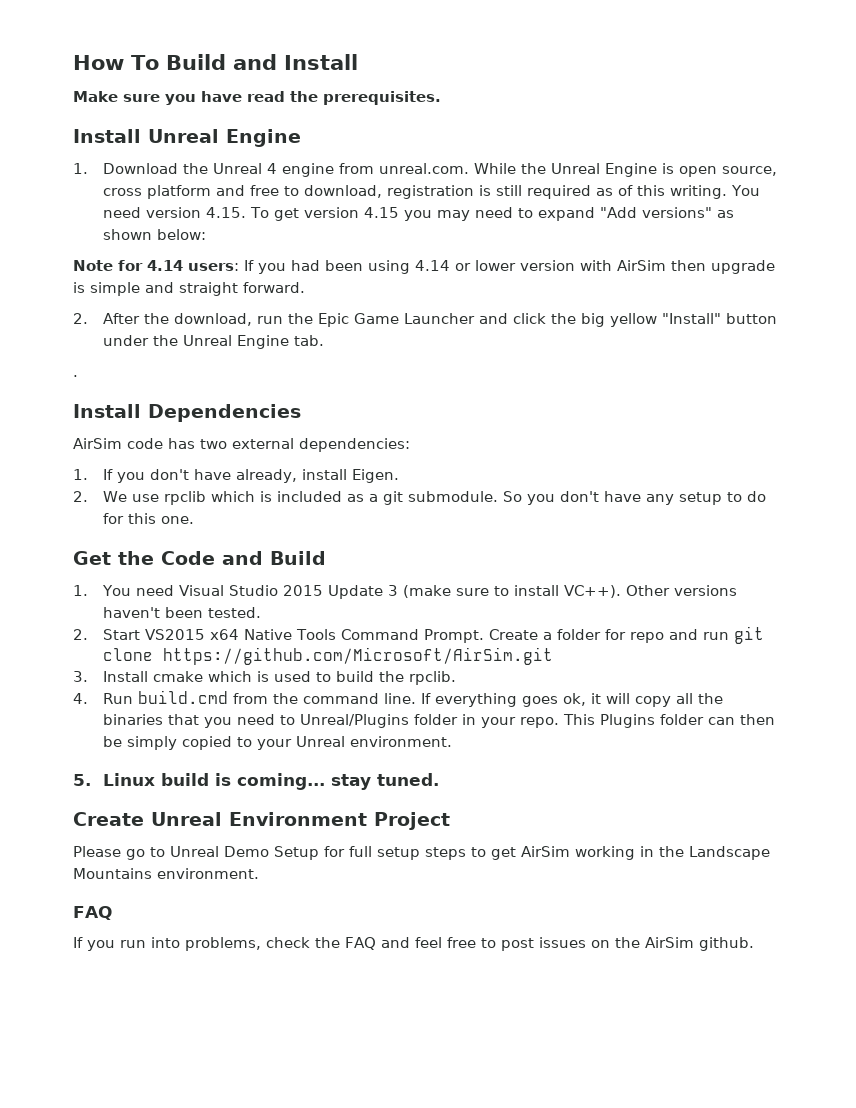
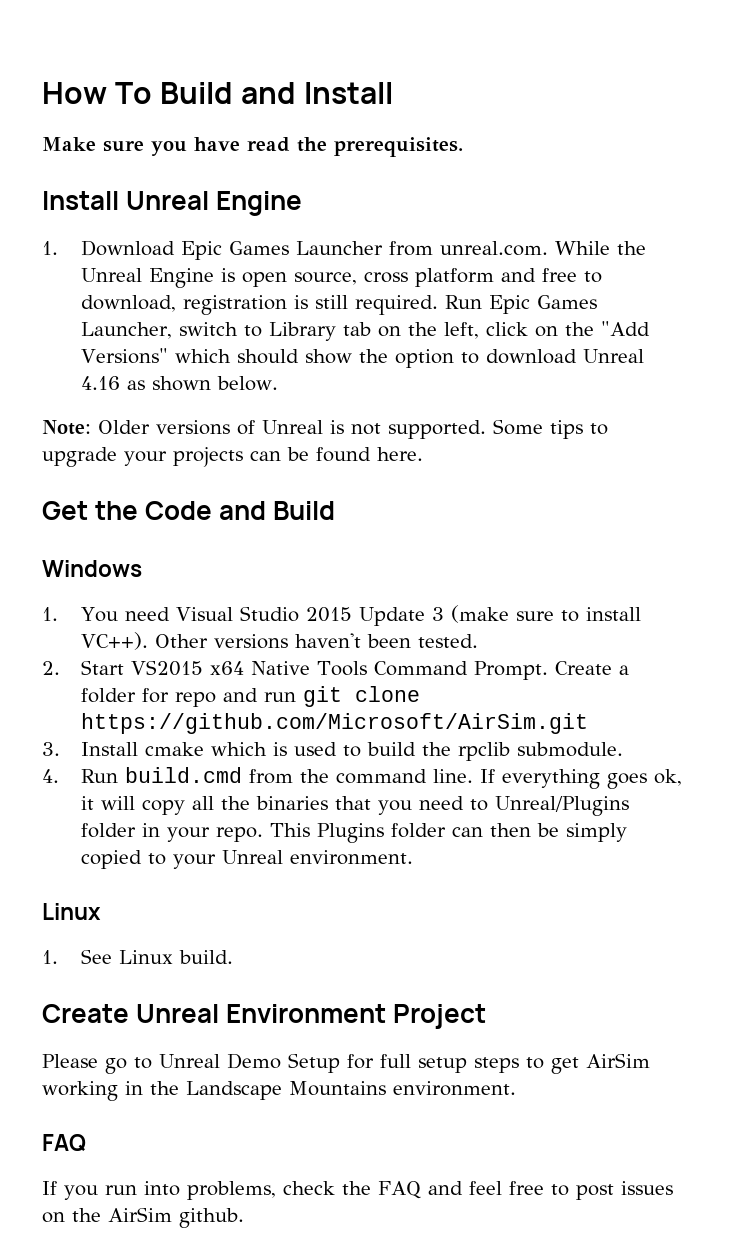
- 1. Download the Unreal 4 engine from unreal.com. While the Unreal Engine is open source, cross platform and free to download, registration is still required as of this writing. You need version 4.15. To get version 4.15 you may need to expand "Add versions" as shown below:
- Note for 4.14 users: If you had been using 4.14 or lower version with AirSim then upgrade is simple and straight forward.
- 2. After the download, run the Epic Game Launcher and click the big yellow "Install" button under the Unreal Engine tab.
- .
- Install Dependencies
- AirSim code has two external dependencies:
- 1. If you don't have already, install Eigen.
- 2. We use rpclib which is included as a git submodule. So you don't have any setup to do for this one.
+ 1. Download Epic Games Launcher from unreal.com. While the Unreal Engine is open source, cross platform and free to download, registration is still required. Run Epic Games Launcher, switch to Library tab on the left, click on the "Add Versions" which should show the option to download Unreal 4.16 as shown below.
+ Note: Older versions of Unreal is not supported. Some tips to upgrade your projects can be found here.
+ Windows
- 3. Install cmake which is used to build the rpclib.
+ 3. Install cmake which is used to build the rpclib submodule.
  This Plugins folder can then be simply copied to your Unreal environment.
- 5. Linux build is coming... stay tuned.
+ Linux
+ 1. See Linux build.

